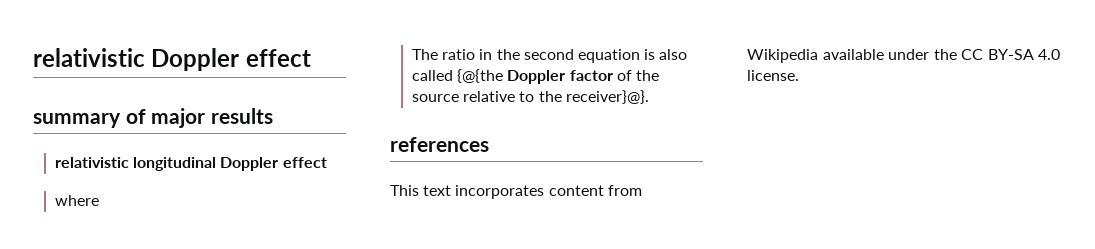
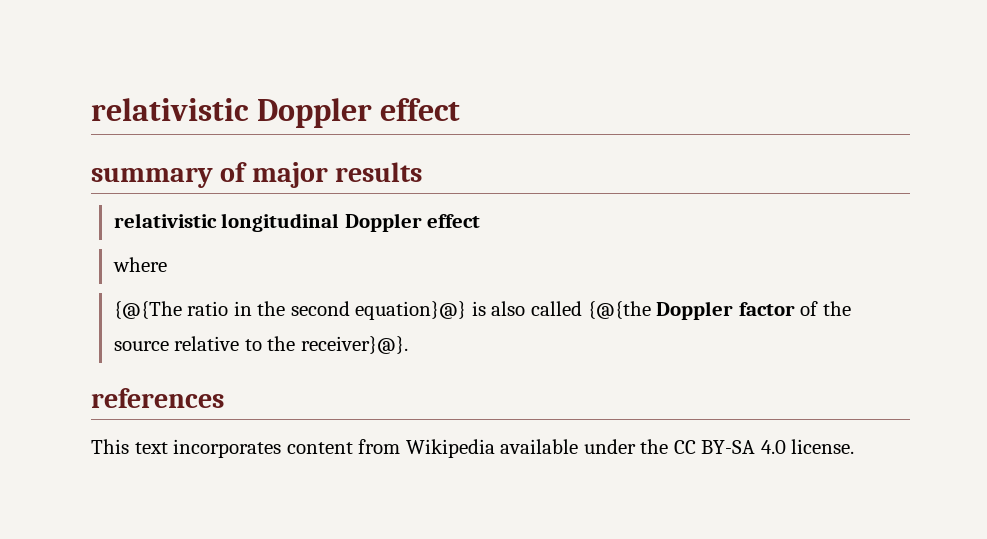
- The ratio in the second equation is also called {@{the Doppler factor of the source relative to the receiver}@}.
+ {@{The ratio in the second equation}@} is also called {@{the Doppler factor of the source relative to the receiver}@}.

